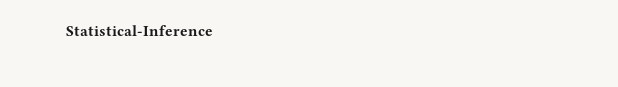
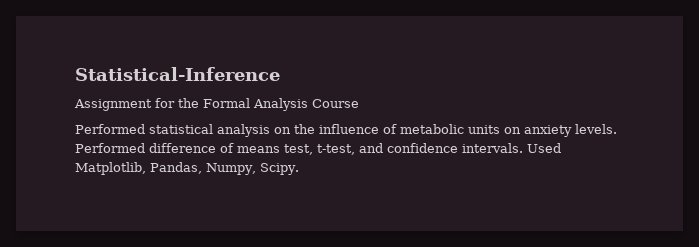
+ Assignment for the Formal Analysis Course
+ Performed statistical analysis on the influence of metabolic units on anxiety levels. Performed difference of means test, t-test, and confidence intervals. Used Matplotlib, Pandas, Numpy, Scipy.

